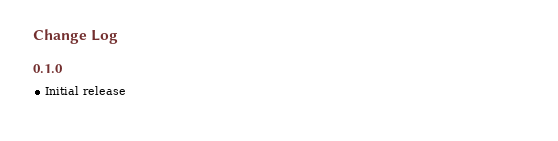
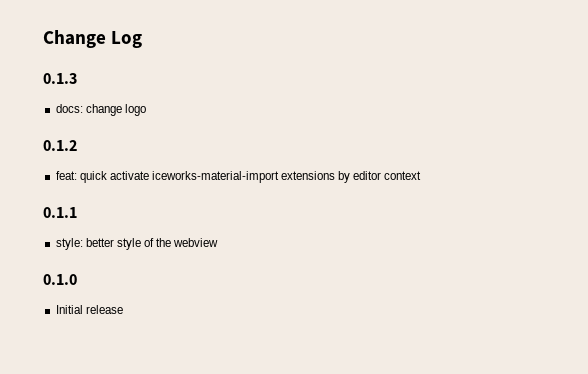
+ 0.1.3
+ docs: change logo
+ 0.1.2
+ feat: quick activate iceworks-material-import extensions by editor context
+ 0.1.1
+ style: better style of the webview

